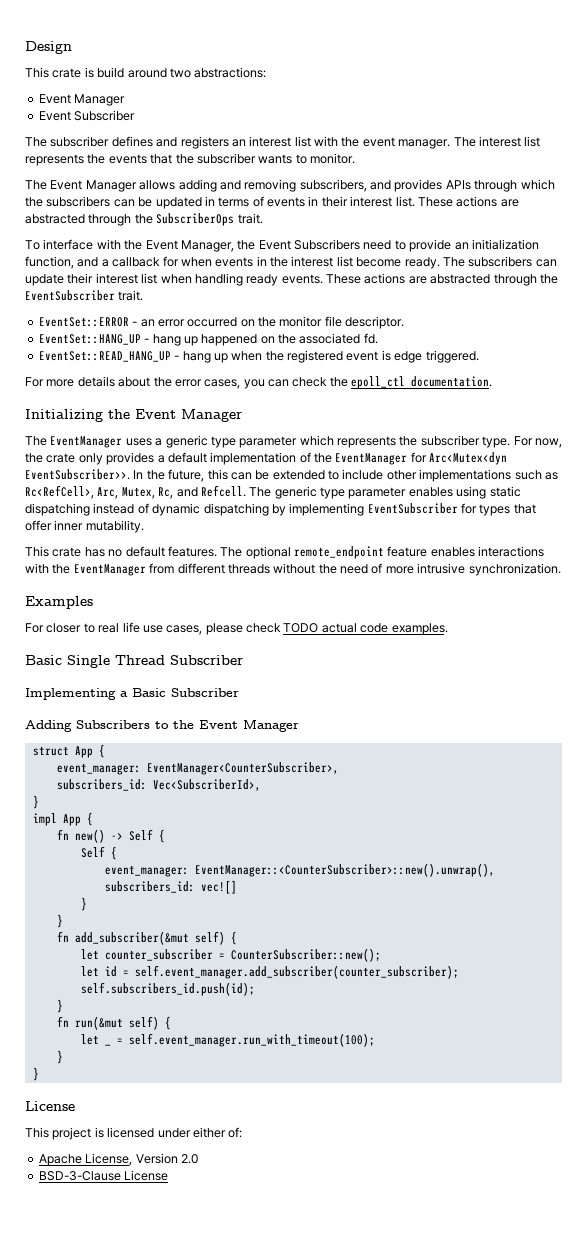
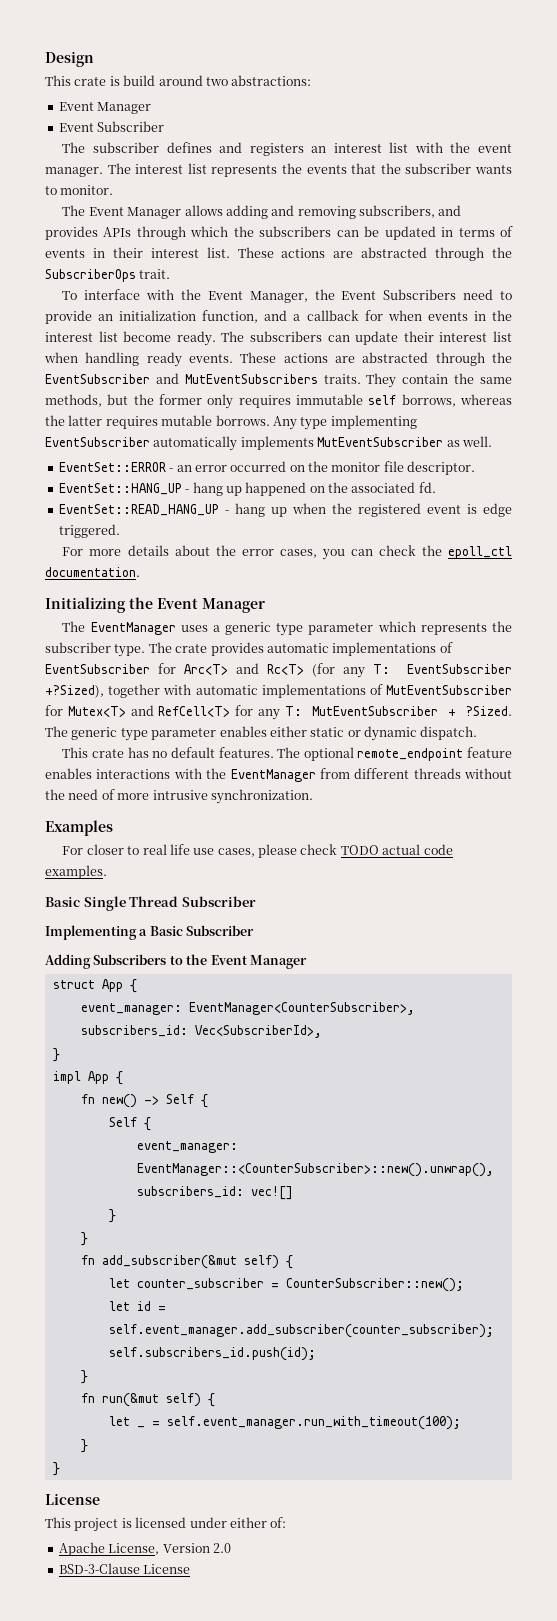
- These actions are abstracted through the EventSubscriber trait.
+ These actions are abstracted through the EventSubscriber and MutEventSubscribers traits. They contain the same methods, but the former only requires immutable self borrows, whereas the latter requires mutable borrows. Any type implementing EventSubscriber automatically implements MutEventSubscriber as well.
- For now, the crate only provides a default implementation of the EventManager for Arc<Mutex<dyn EventSubscriber>>. In the future, this can be extended to include other implementations such as Rc<RefCell>, Arc, Mutex, Rc, and Refcell.
+ The crate provides automatic implementations of EventSubscriber for Arc<T> and Rc<T> (for any T: EventSubscriber +?Sized), together with automatic implementations of MutEventSubscriber for Mutex<T> and RefCell<T> for any T: MutEventSubscriber + ?Sized.
- The generic type parameter enables using static dispatching instead of dynamic dispatching by implementing EventSubscriber for types that offer inner mutability.
+ The generic type parameter enables either static or dynamic dispatch.

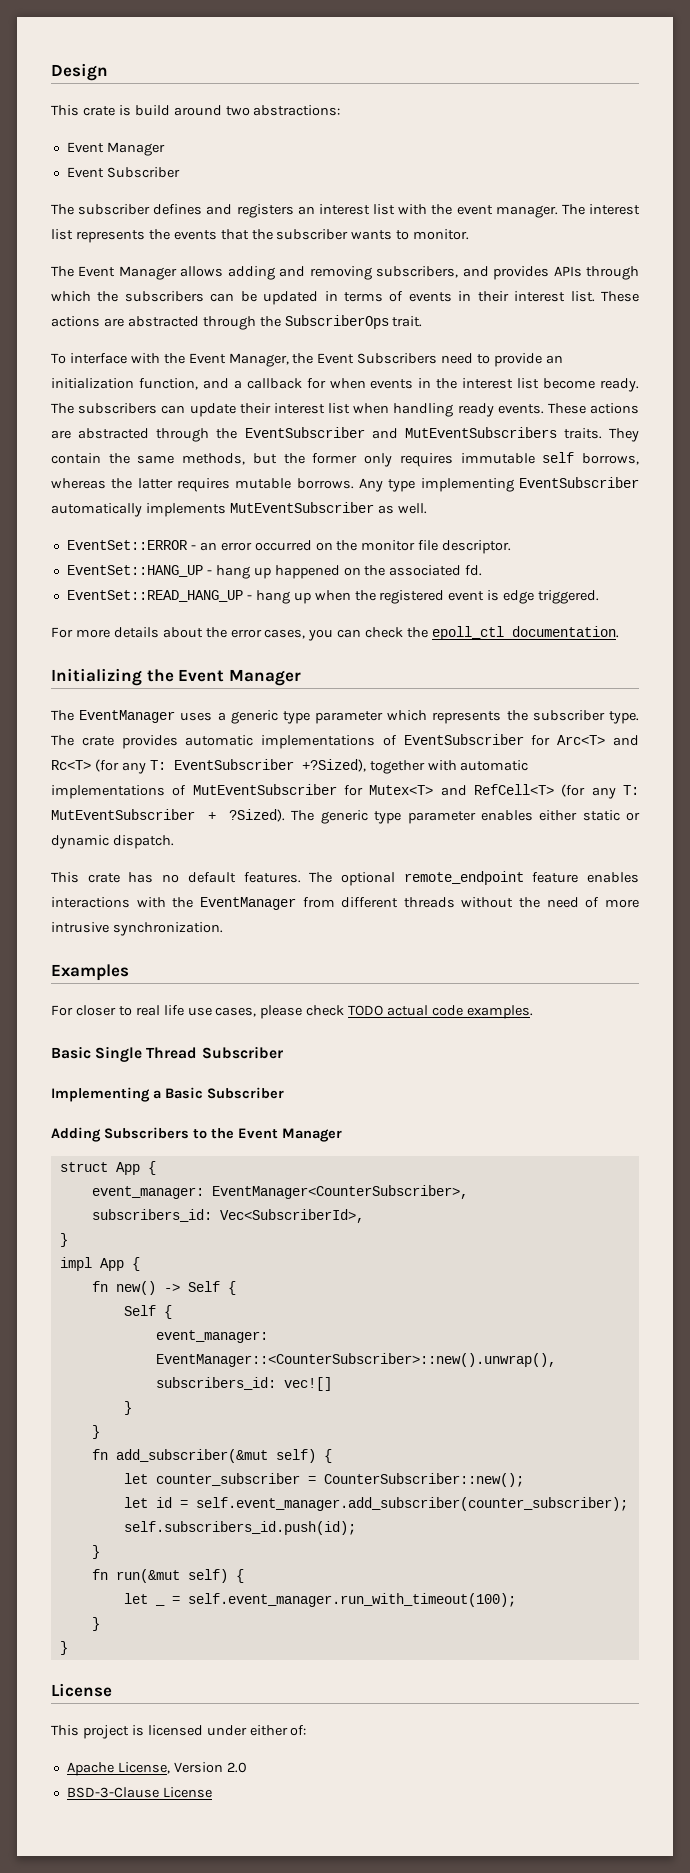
- The crate provides automatic implementations of EventSubscriber for Arc<T> and Rc<T> (for any T: EventSubscriber +?Sized), together with automatic implementations of MutEventSubscriber for Mutex<T> and RefCell<T> for any T: MutEventSubscriber + ?Sized.
+ The crate provides automatic implementations of EventSubscriber for Arc<T> and Rc<T> (for any T: EventSubscriber +?Sized), together with automatic implementations of MutEventSubscriber for Mutex<T> and RefCell<T> (for any T: MutEventSubscriber + ?Sized).

